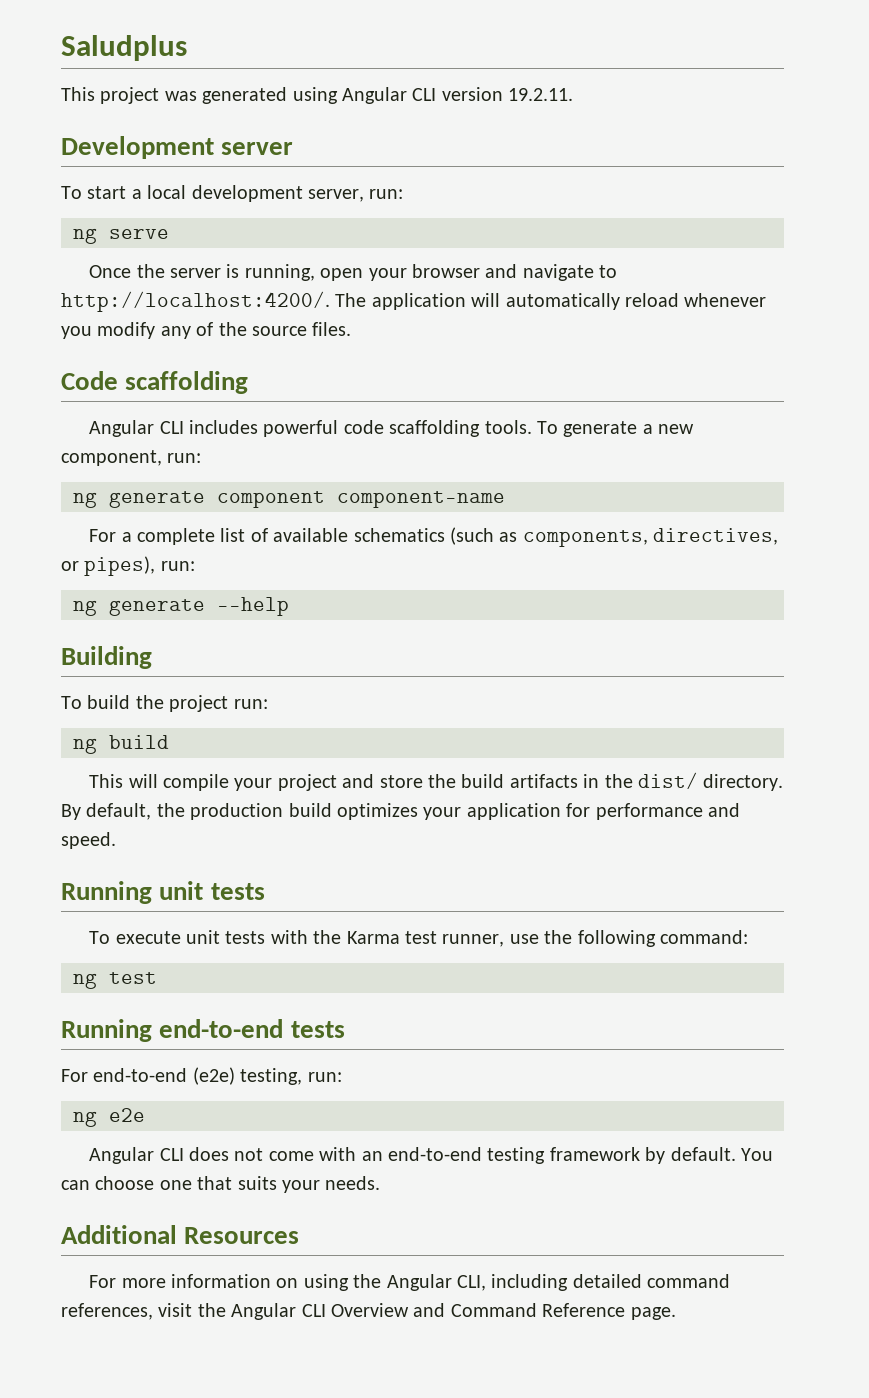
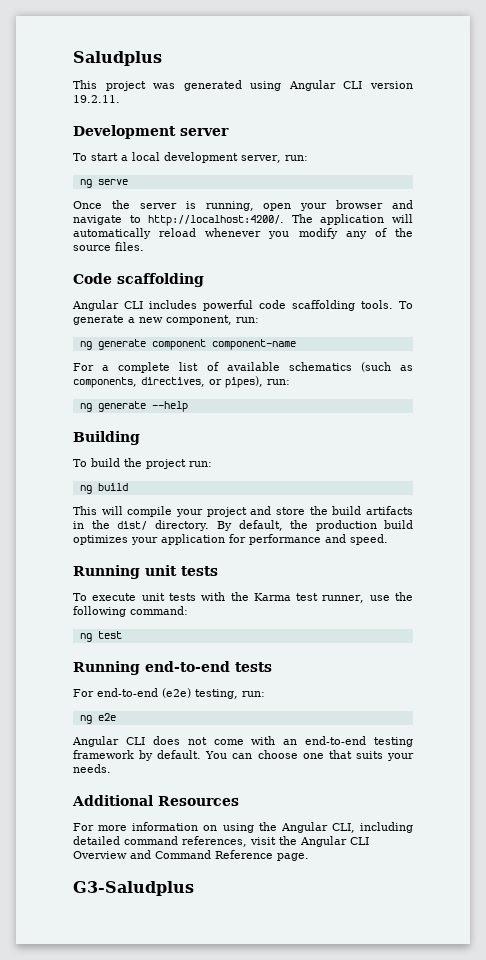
+ G3-Saludplus

